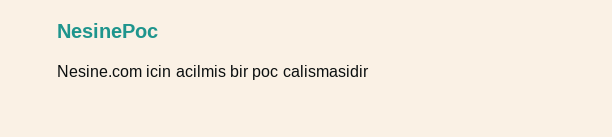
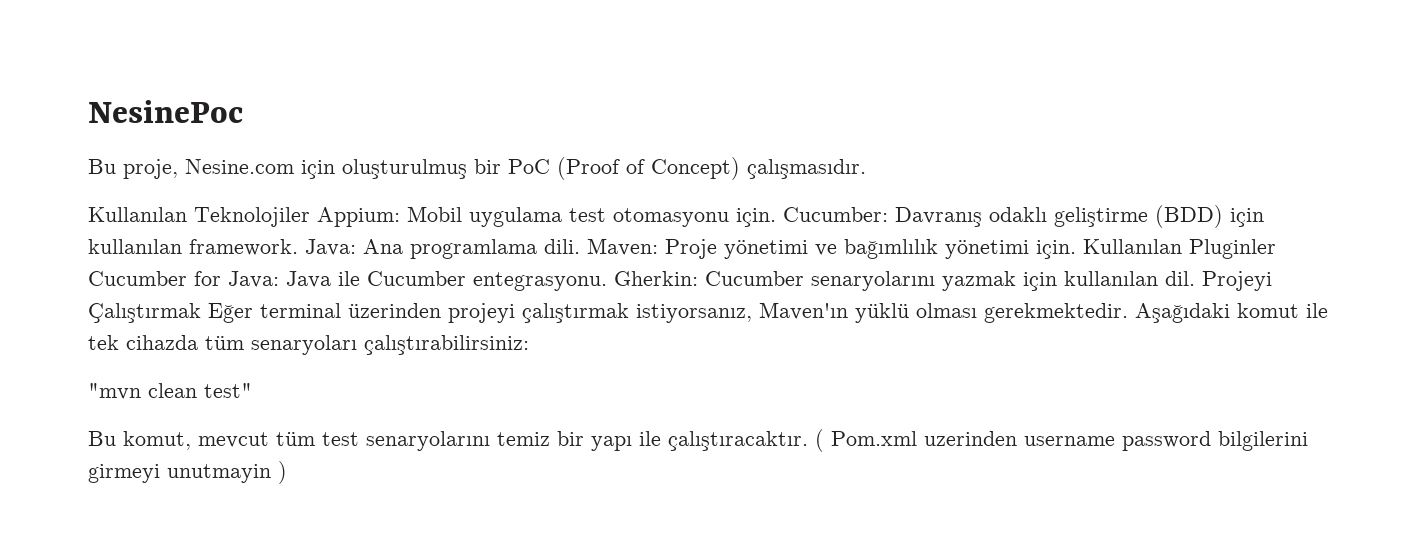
- Nesine.com icin acilmis bir poc calismasidir
+ Bu proje, Nesine.com için oluşturulmuş bir PoC (Proof of Concept) çalışmasıdır.
+ Kullanılan Teknolojiler Appium: Mobil uygulama test otomasyonu için. Cucumber: Davranış odaklı geliştirme (BDD) için kullanılan framework. Java: Ana programlama dili. Maven: Proje yönetimi ve bağımlılık yönetimi için. Kullanılan Pluginler Cucumber for Java: Java ile Cucumber entegrasyonu. Gherkin: Cucumber senaryolarını yazmak için kullanılan dil. Projeyi Çalıştırmak Eğer terminal üzerinden projeyi çalıştırmak istiyorsanız, Maven'ın yüklü olması gerekmektedir. Aşağıdaki komut ile tek cihazda tüm senaryoları çalıştırabilirsiniz:
+ "mvn clean test"
+ Bu komut, mevcut tüm test senaryolarını temiz bir yapı ile çalıştıracaktır. ( Pom.xml uzerinden username password bilgilerini girmeyi unutmayin )

